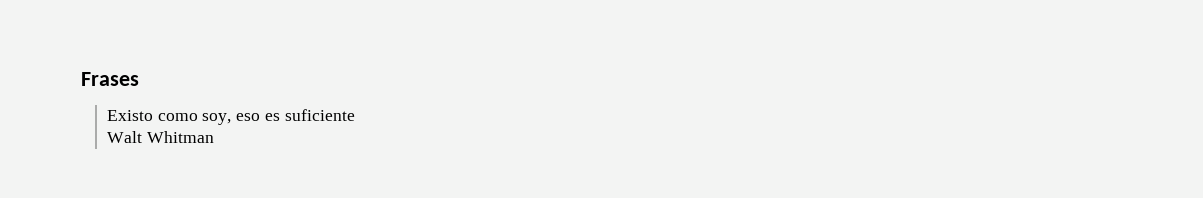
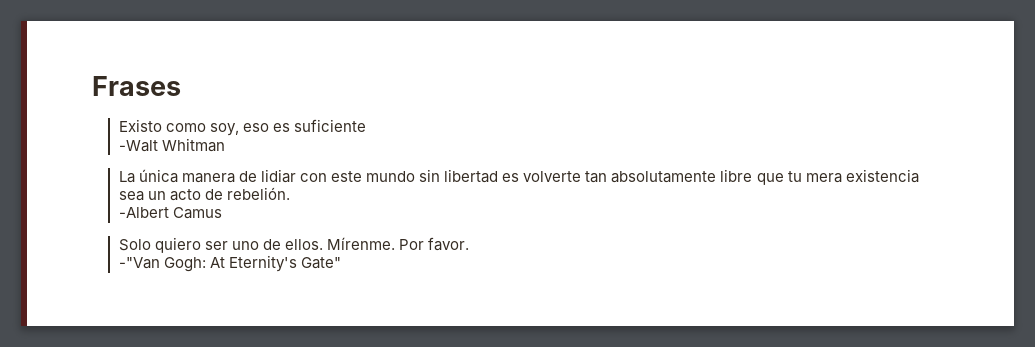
- Walt Whitman
+ -Walt Whitman
+ La única manera de lidiar con este mundo sin libertad es volverte tan absolutamente libre que tu mera existencia sea un acto de rebelión.
+ -Albert Camus
+ Solo quiero ser uno de ellos. Mírenme. Por favor.
+ -"Van Gogh: At Eternity's Gate"

